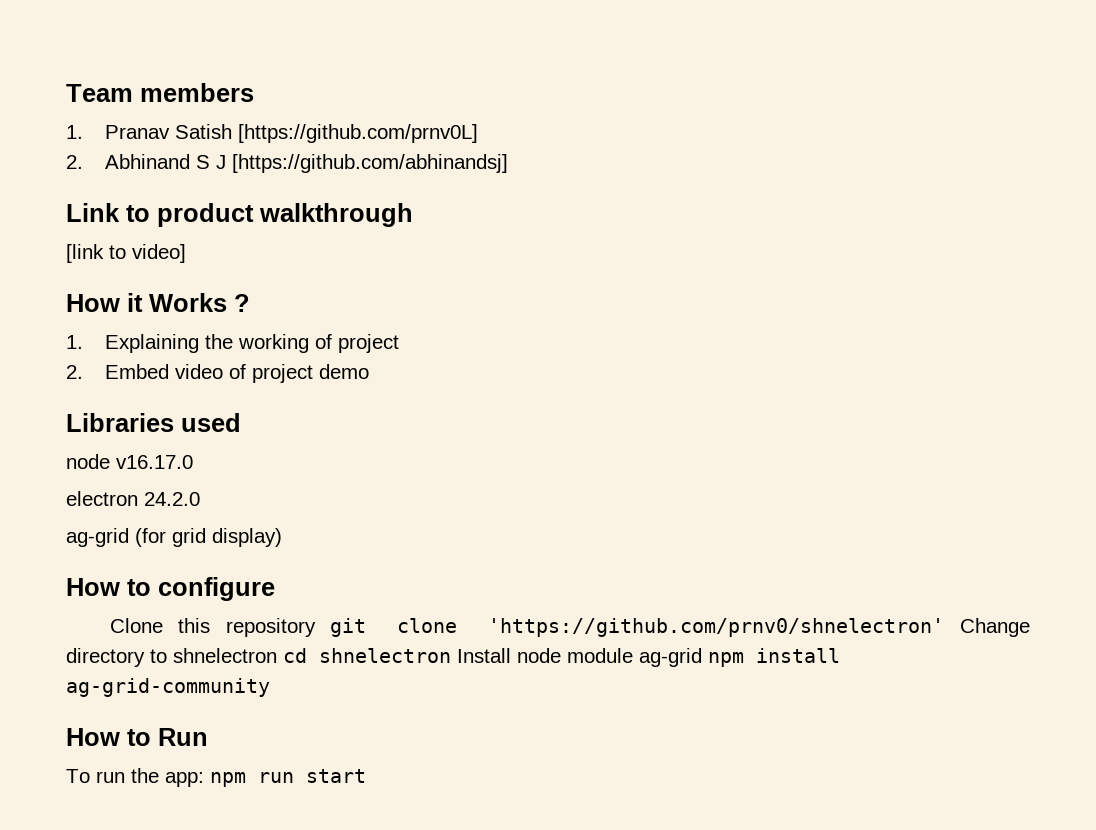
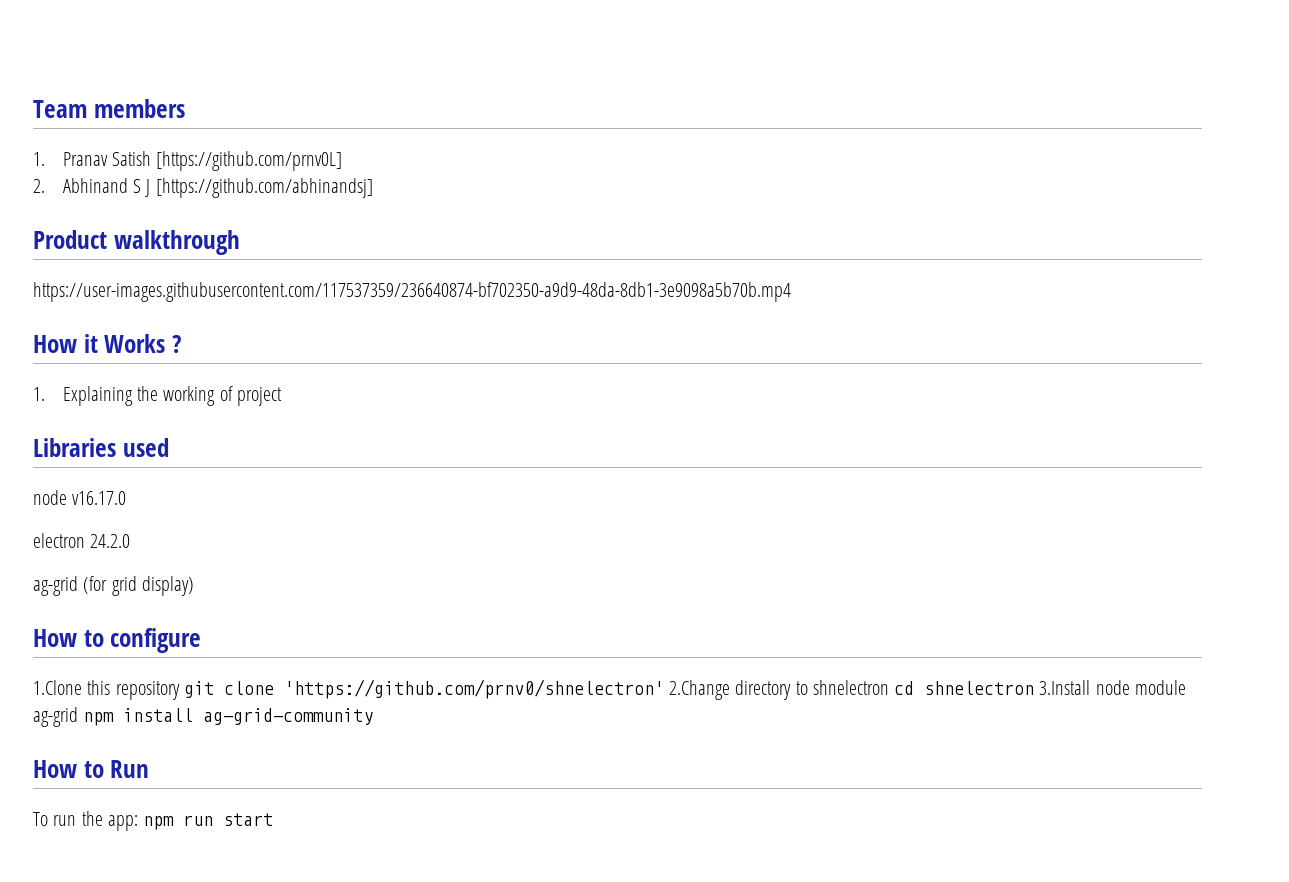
- Link to product walkthrough
- [link to video]
+ Product walkthrough
+ https://user-images.githubusercontent.com/117537359/236640874-bf702350-a9d9-48da-8db1-3e9098a5b70b.mp4
- 2. Embed video of project demo
- Clone this repository git clone 'https://github.com/prnv0/shnelectron' Change directory to shnelectron cd shnelectron Install node module ag-grid npm install ag-grid-community
+ 1.Clone this repository git clone 'https://github.com/prnv0/shnelectron' 2.Change directory to shnelectron cd shnelectron 3.Install node module ag-grid npm install ag-grid-community

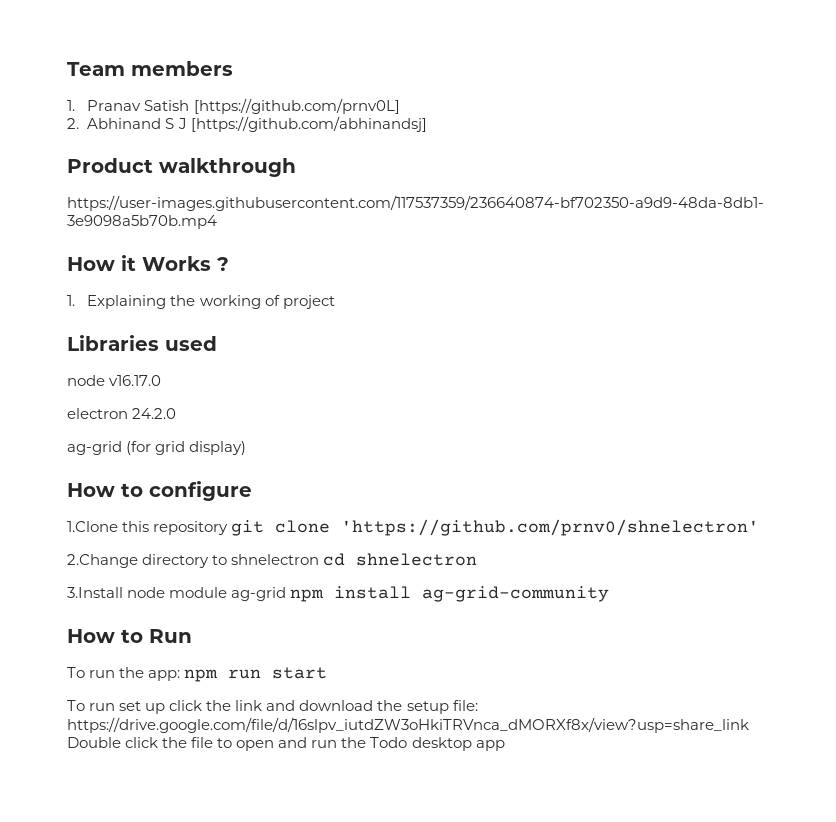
- 1.Clone this repository git clone 'https://github.com/prnv0/shnelectron' 2.Change directory to shnelectron cd shnelectron 3.Install node module ag-grid npm install ag-grid-community
+ 1.Clone this repository git clone 'https://github.com/prnv0/shnelectron'
+ 2.Change directory to shnelectron cd shnelectron
+ 3.Install node module ag-grid npm install ag-grid-community
+ To run set up click the link and download the setup file: https://drive.google.com/file/d/16slpv_iutdZW3oHkiTRVnca_dMORXf8x/view?usp=share_link Double click the file to open and run the Todo desktop app

